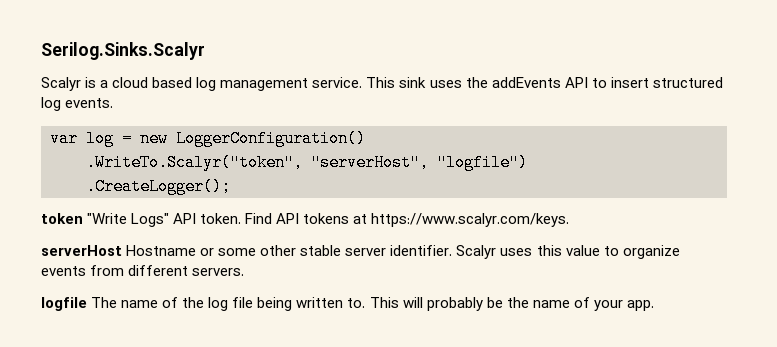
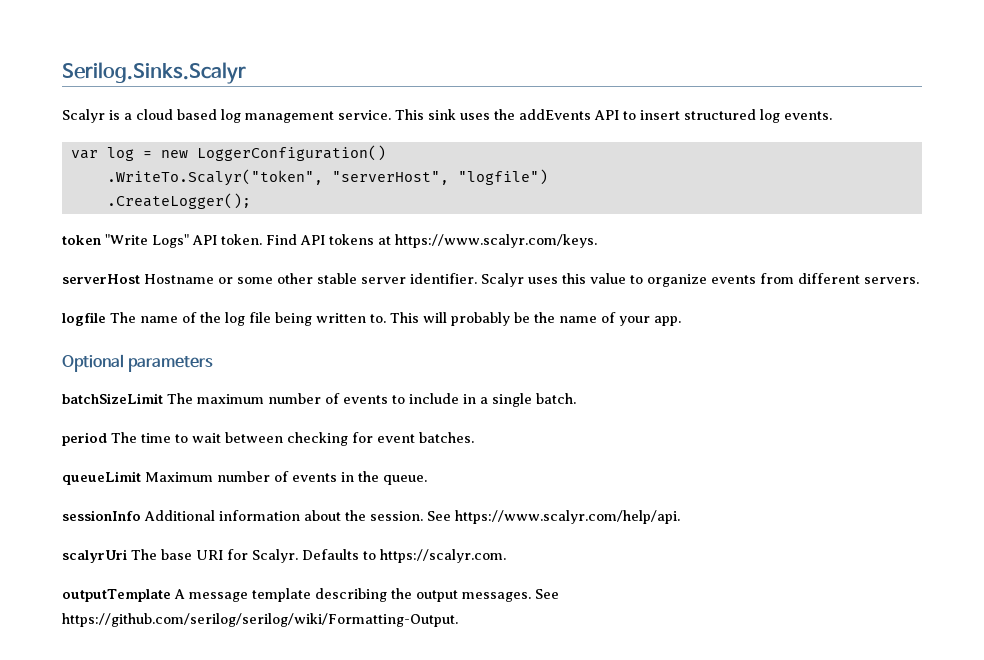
+ Optional parameters
+ batchSizeLimit The maximum number of events to include in a single batch.
+ period The time to wait between checking for event batches.
+ queueLimit Maximum number of events in the queue.
+ sessionInfo Additional information about the session. See https://www.scalyr.com/help/api.
+ scalyrUri The base URI for Scalyr. Defaults to https://scalyr.com.
+ outputTemplate A message template describing the output messages. See https://github.com/serilog/serilog/wiki/Formatting-Output.

